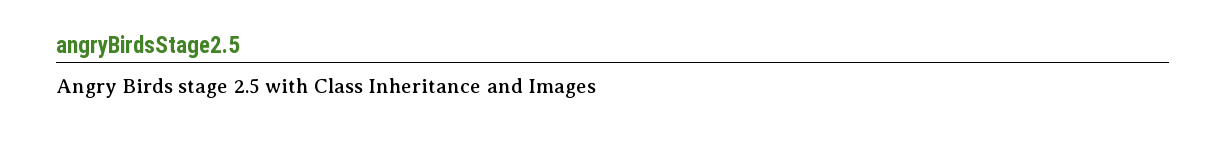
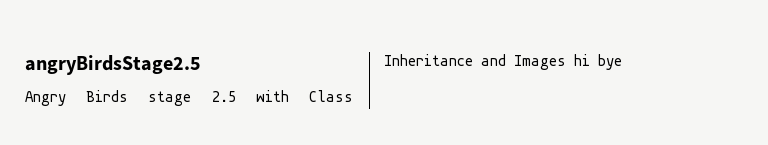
- Angry Birds stage 2.5 with Class Inheritance and Images
+ Angry Birds stage 2.5 with Class Inheritance and Images hi bye

